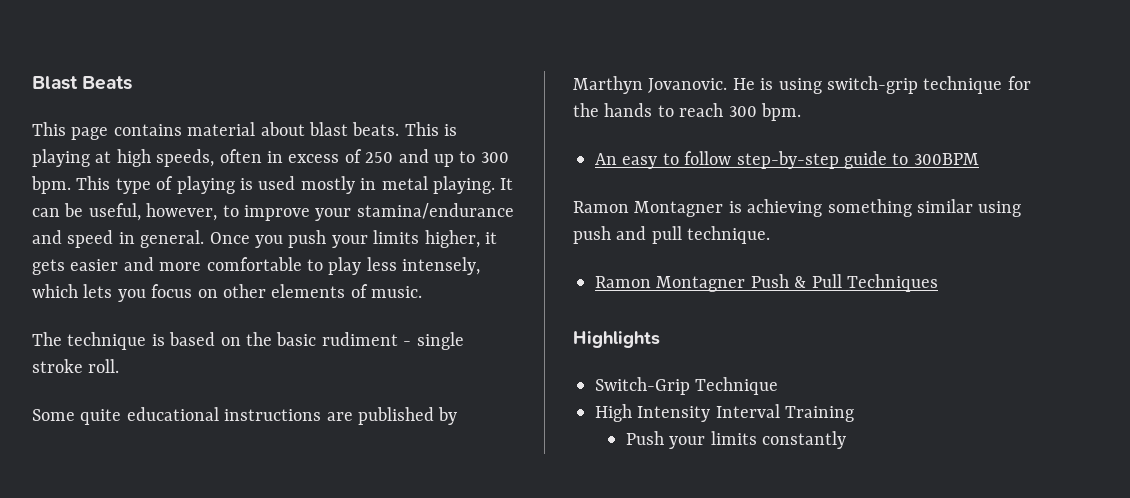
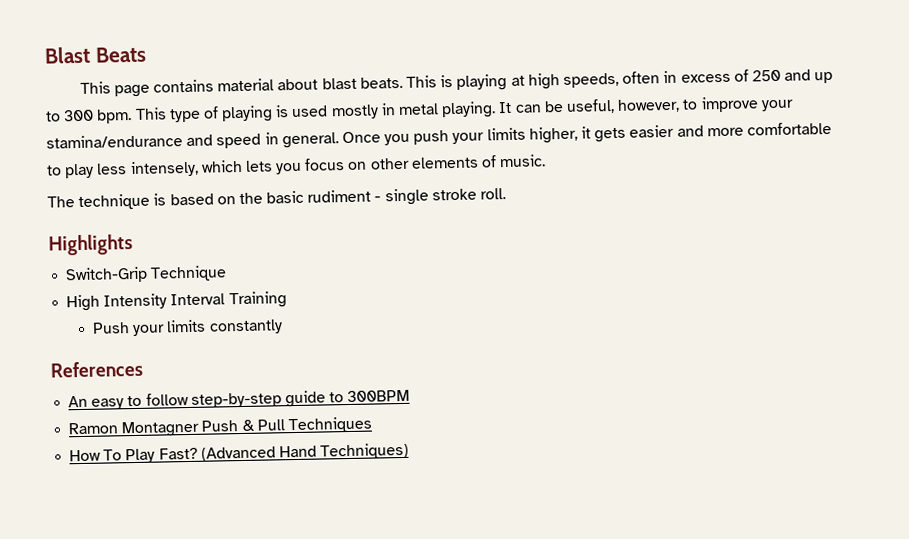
- Some quite educational instructions are published by Marthyn Jovanovic. He is using switch-grip technique for the hands to reach 300 bpm.
- An easy to follow step-by-step guide to 300BPM
- Ramon Montagner is achieving something similar using push and pull technique.
- Ramon Montagner Push & Pull Techniques
+ References
+ An easy to follow step-by-step guide to 300BPM
+ Ramon Montagner Push & Pull Techniques
+ How To Play Fast? (Advanced Hand Techniques)

